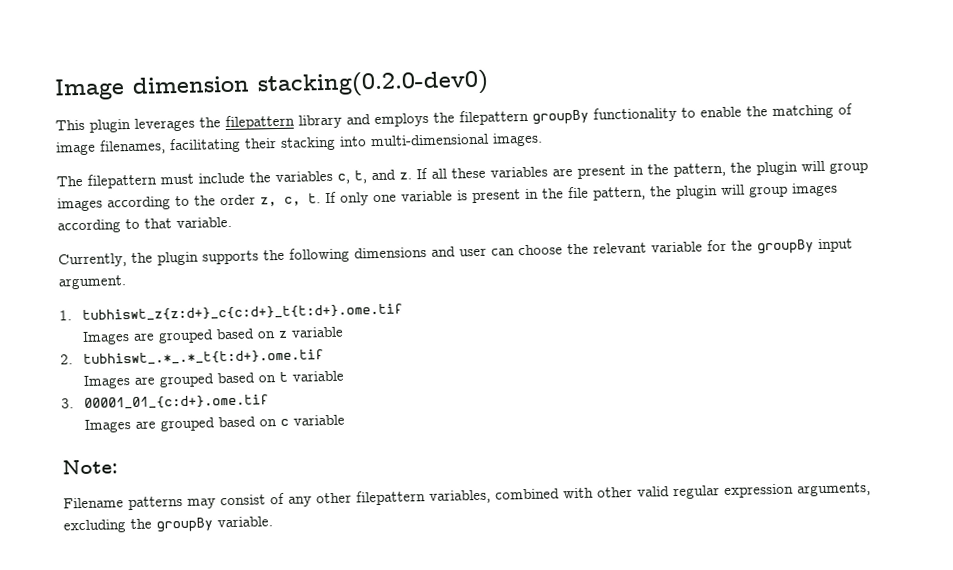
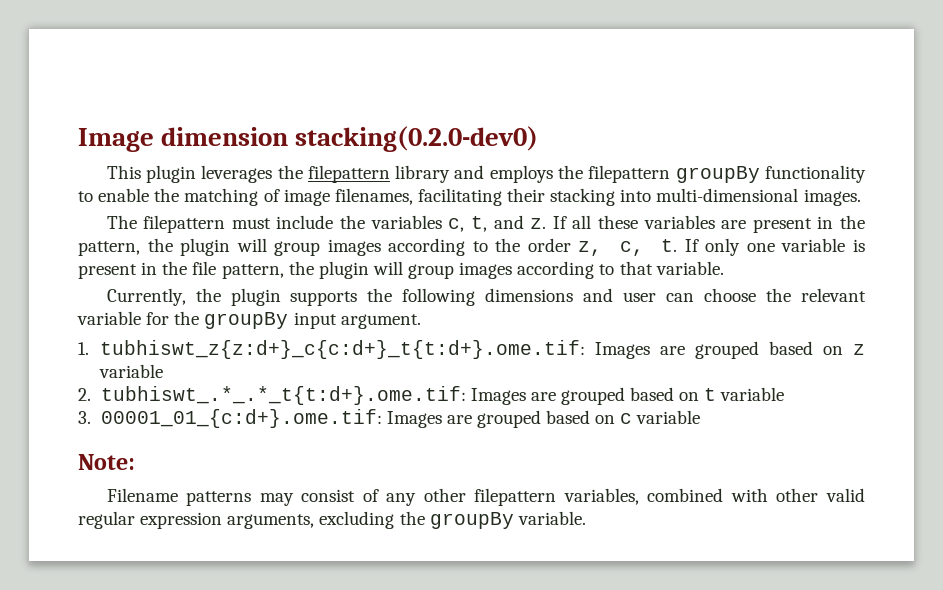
- 1. tubhiswt_z{z:d+}_c{c:d+}_t{t:d+}.ome.tif
- Images are grouped based on z variable
+ 1. tubhiswt_z{z:d+}_c{c:d+}_t{t:d+}.ome.tif: Images are grouped based on z variable
- 2. tubhiswt_.*_.*_t{t:d+}.ome.tif
- Images are grouped based on t variable
+ 2. tubhiswt_.*_.*_t{t:d+}.ome.tif: Images are grouped based on t variable
- 3. 00001_01_{c:d+}.ome.tif
- Images are grouped based on c variable
+ 3. 00001_01_{c:d+}.ome.tif: Images are grouped based on c variable

